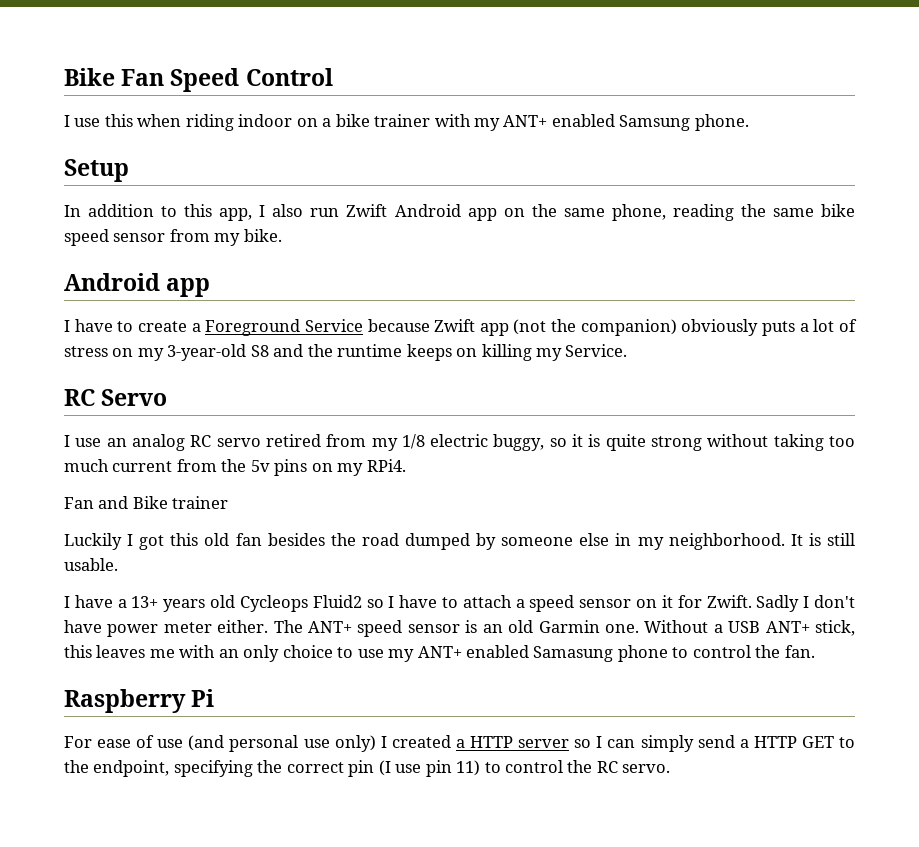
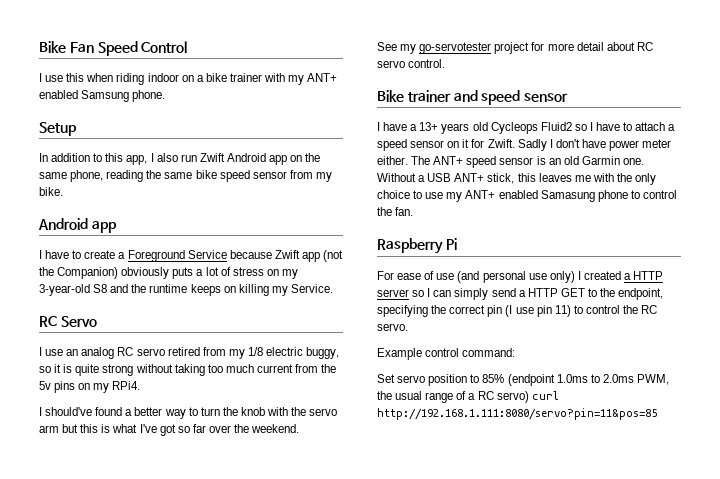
- I have to create a Foreground Service because Zwift app (not the companion) obviously puts a lot of stress on my 3-year-old S8 and the runtime keeps on killing my Service.
+ I have to create a Foreground Service because Zwift app (not the Companion) obviously puts a lot of stress on my 3-year-old S8 and the runtime keeps on killing my Service.
- Fan and Bike trainer
- Luckily I got this old fan besides the road dumped by someone else in my neighborhood. It is still usable.
+ I should've found a better way to turn the knob with the servo arm but this is what I've got so far over the weekend.
+ See my go-servotester project for more detail about RC servo control.
+ Bike trainer and speed sensor
- Without a USB ANT+ stick, this leaves me with an only choice to use my ANT+ enabled Samasung phone to control the fan.
+ Without a USB ANT+ stick, this leaves me with the only choice to use my ANT+ enabled Samasung phone to control the fan.
+ Example control command:
+ Set servo position to 85% (endpoint 1.0ms to 2.0ms PWM, the usual range of a RC servo) curl http://192.168.1.111:8080/servo?pin=11&pos=85

